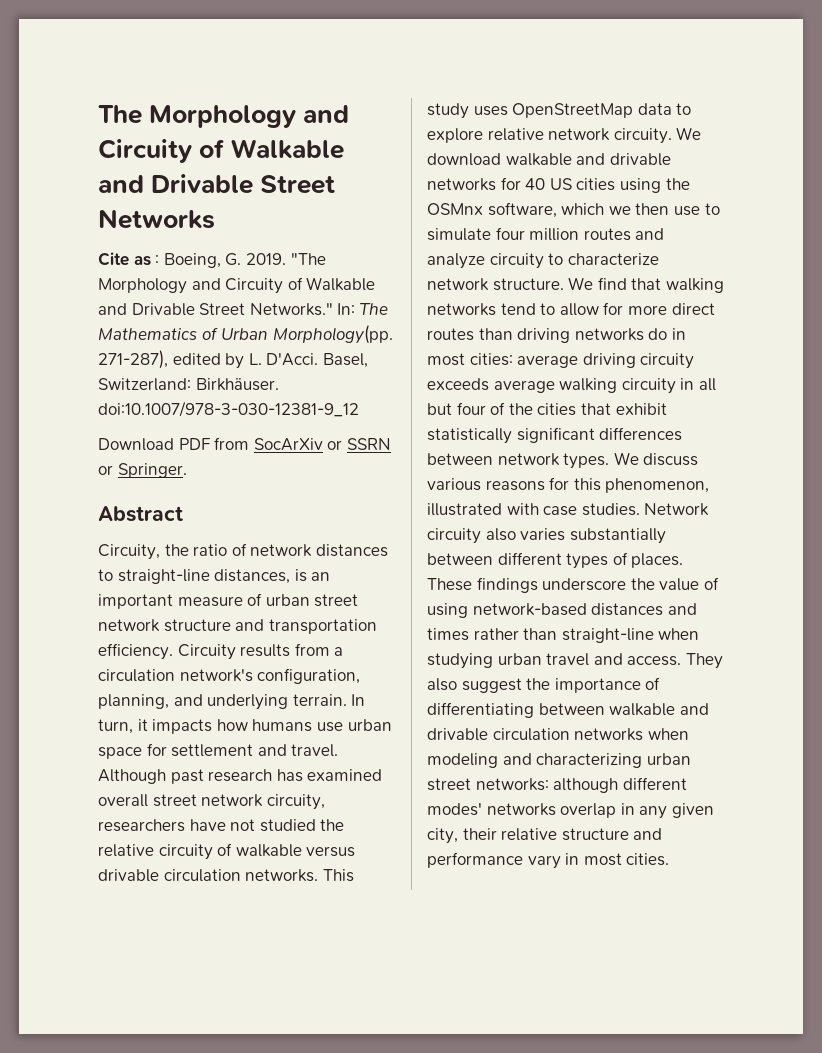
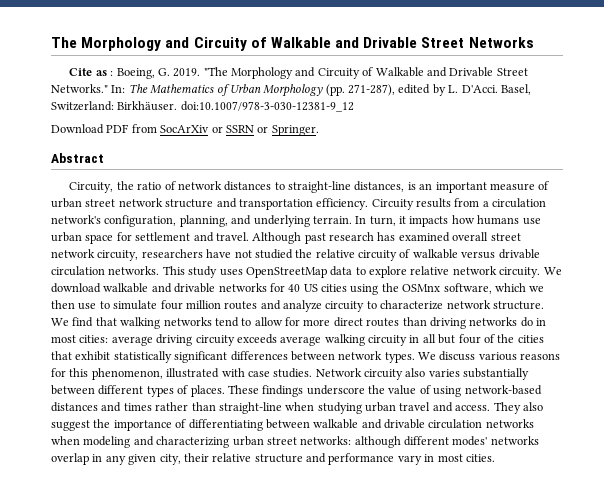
- In: The Mathematics of Urban Morphology(pp. 271-287), edited by L. D'Acci.
+ In: The Mathematics of Urban Morphology (pp. 271-287), edited by L. D'Acci.

